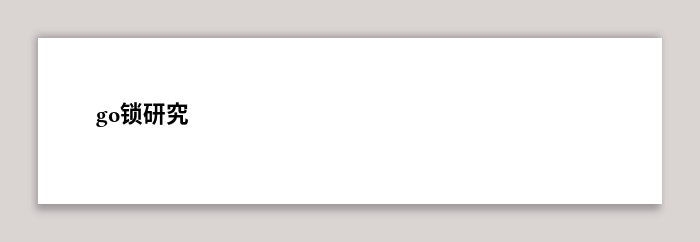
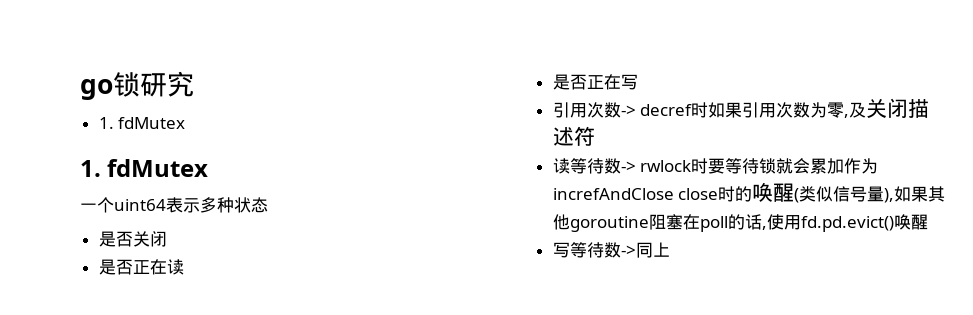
  go锁研究
+ 1. fdMutex
+ 1. fdMutex
+ 一个uint64表示多种状态
+ 是否关闭
+ 是否正在读
+ 是否正在写
+ 引用次数-> decref时如果引用次数为零,及关闭描述符
+ 读等待数-> rwlock时要等待锁就会累加作为increfAndClose close时的唤醒(类似信号量),如果其他goroutine阻塞在poll的话,使用fd.pd.evict()唤醒
+ 写等待数->同上

